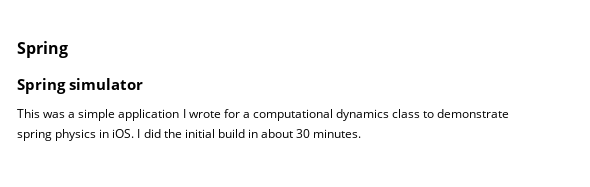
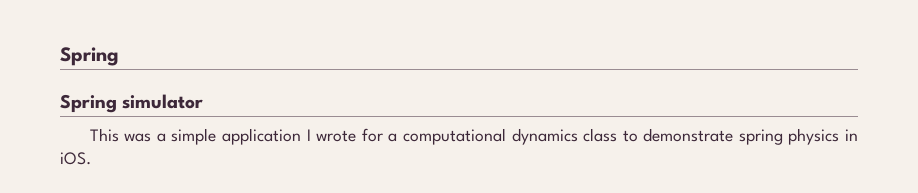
- I did the initial build in about 30 minutes.

